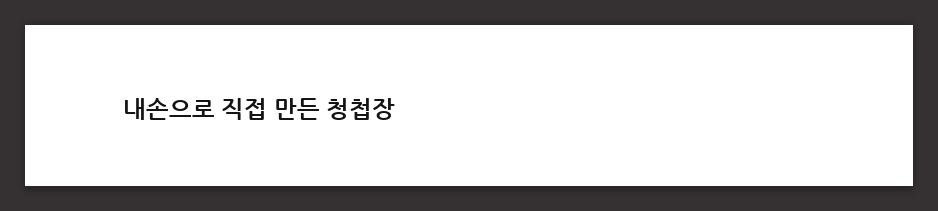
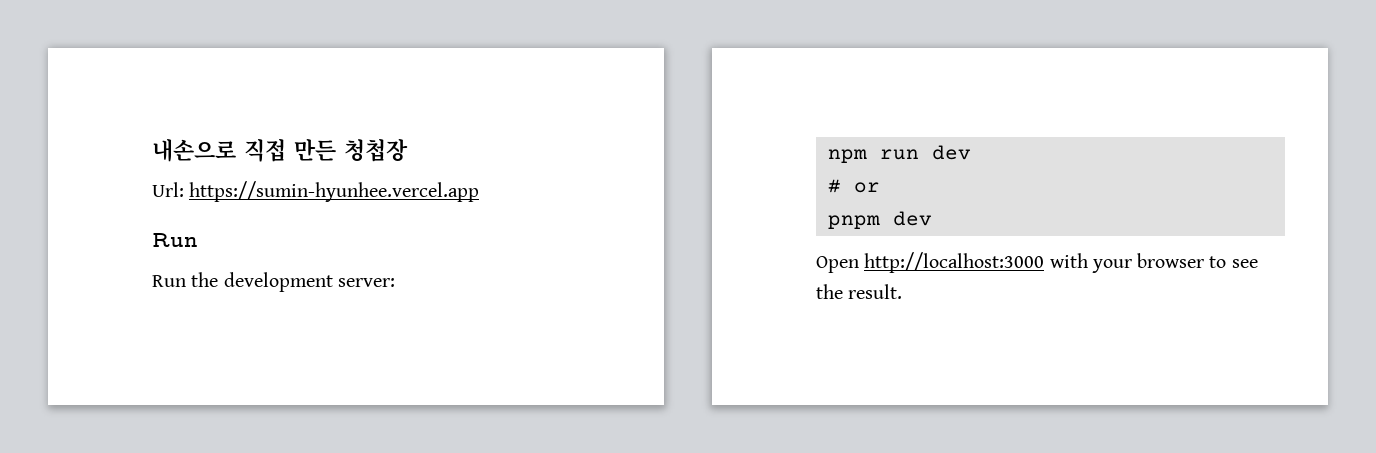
+ Url: https://sumin-hyunhee.vercel.app
+ Run
+ Run the development server:
+ npm run dev
+ # or
+ pnpm dev
+ Open http://localhost:3000 with your browser to see the result.

